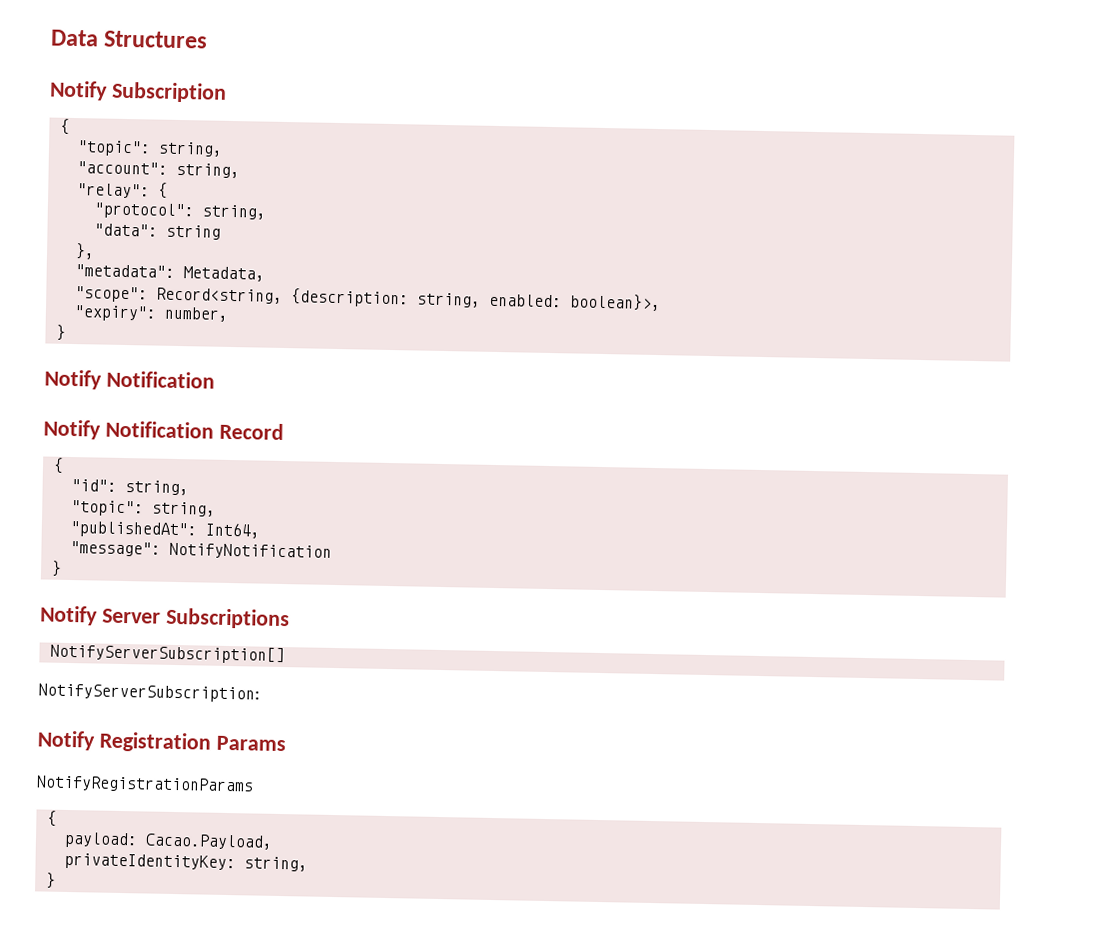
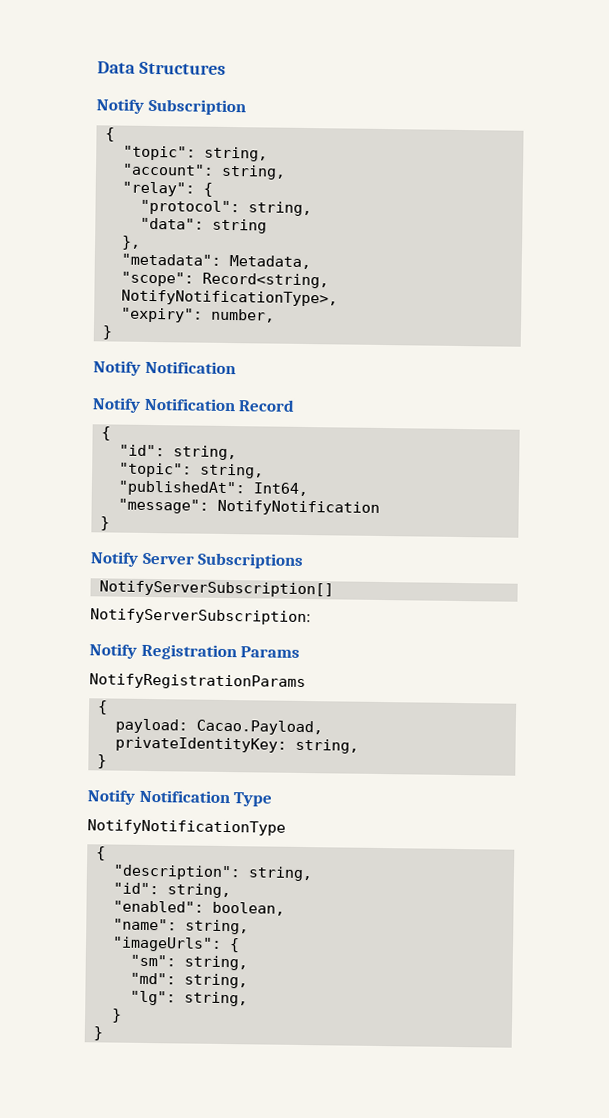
- "scope": Record<string, {description: string, enabled: boolean}>,
+ "scope": Record<string, NotifyNotificationType>,
+ Notify Notification Type
+ NotifyNotificationType
+ {
+ "description": string,
+ "id": string,
+ "enabled": boolean,
+ "name": string,
+ "imageUrls": {
+ "sm": string,
+ "md": string,
+ "lg": string,
+ }
+ }

